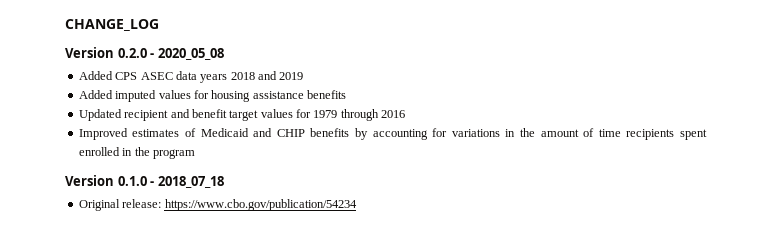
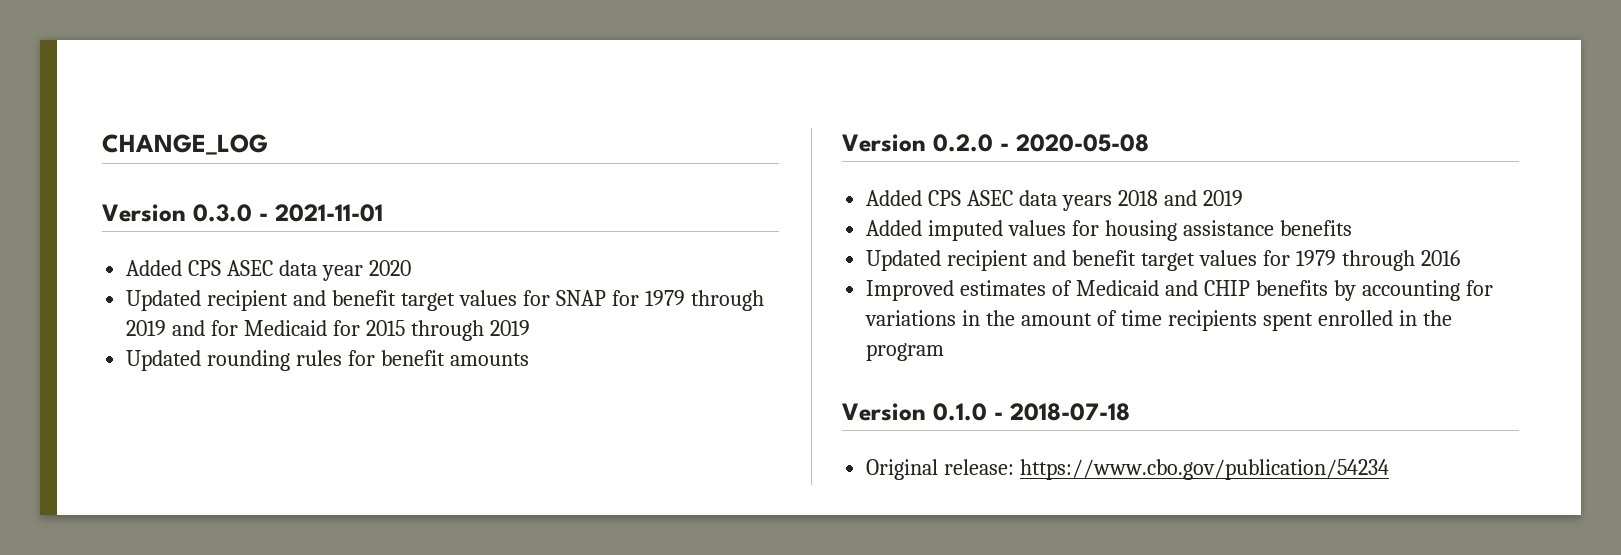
+ Version 0.3.0 - 2021-11-01
+ Added CPS ASEC data year 2020
+ Updated recipient and benefit target values for SNAP for 1979 through 2019 and for Medicaid for 2015 through 2019
+ Updated rounding rules for benefit amounts
- Version 0.2.0 - 2020_05_08
+ Version 0.2.0 - 2020-05-08
- Version 0.1.0 - 2018_07_18
+ Version 0.1.0 - 2018-07-18

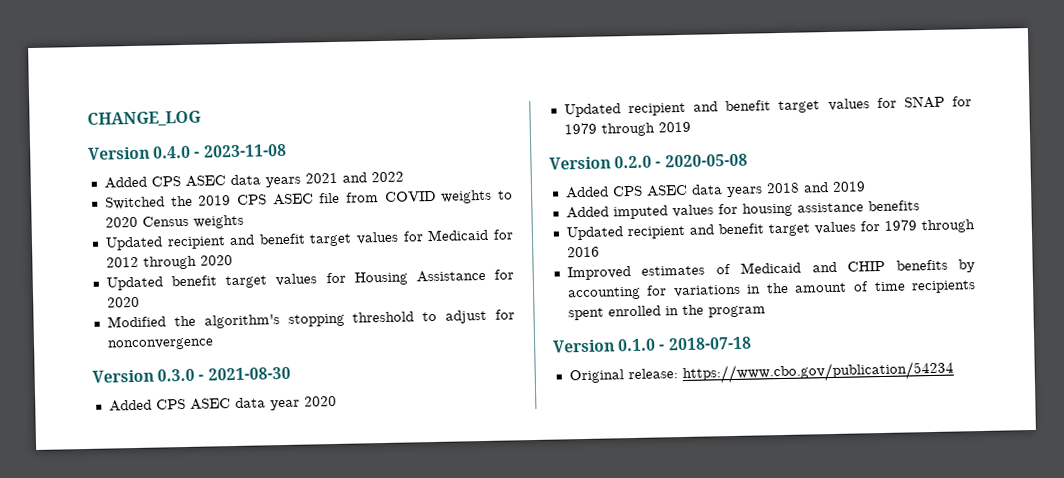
+ Version 0.4.0 - 2023-11-08
+ Added CPS ASEC data years 2021 and 2022
+ Switched the 2019 CPS ASEC file from COVID weights to 2020 Census weights
+ Updated recipient and benefit target values for Medicaid for 2012 through 2020
+ Updated benefit target values for Housing Assistance for 2020
+ Modified the algorithm's stopping threshold to adjust for nonconvergence
- Version 0.3.0 - 2021-11-01
+ Version 0.3.0 - 2021-08-30
- Updated recipient and benefit target values for SNAP for 1979 through 2019 and for Medicaid for 2015 through 2019
- Updated rounding rules for benefit amounts
+ Updated recipient and benefit target values for SNAP for 1979 through 2019

